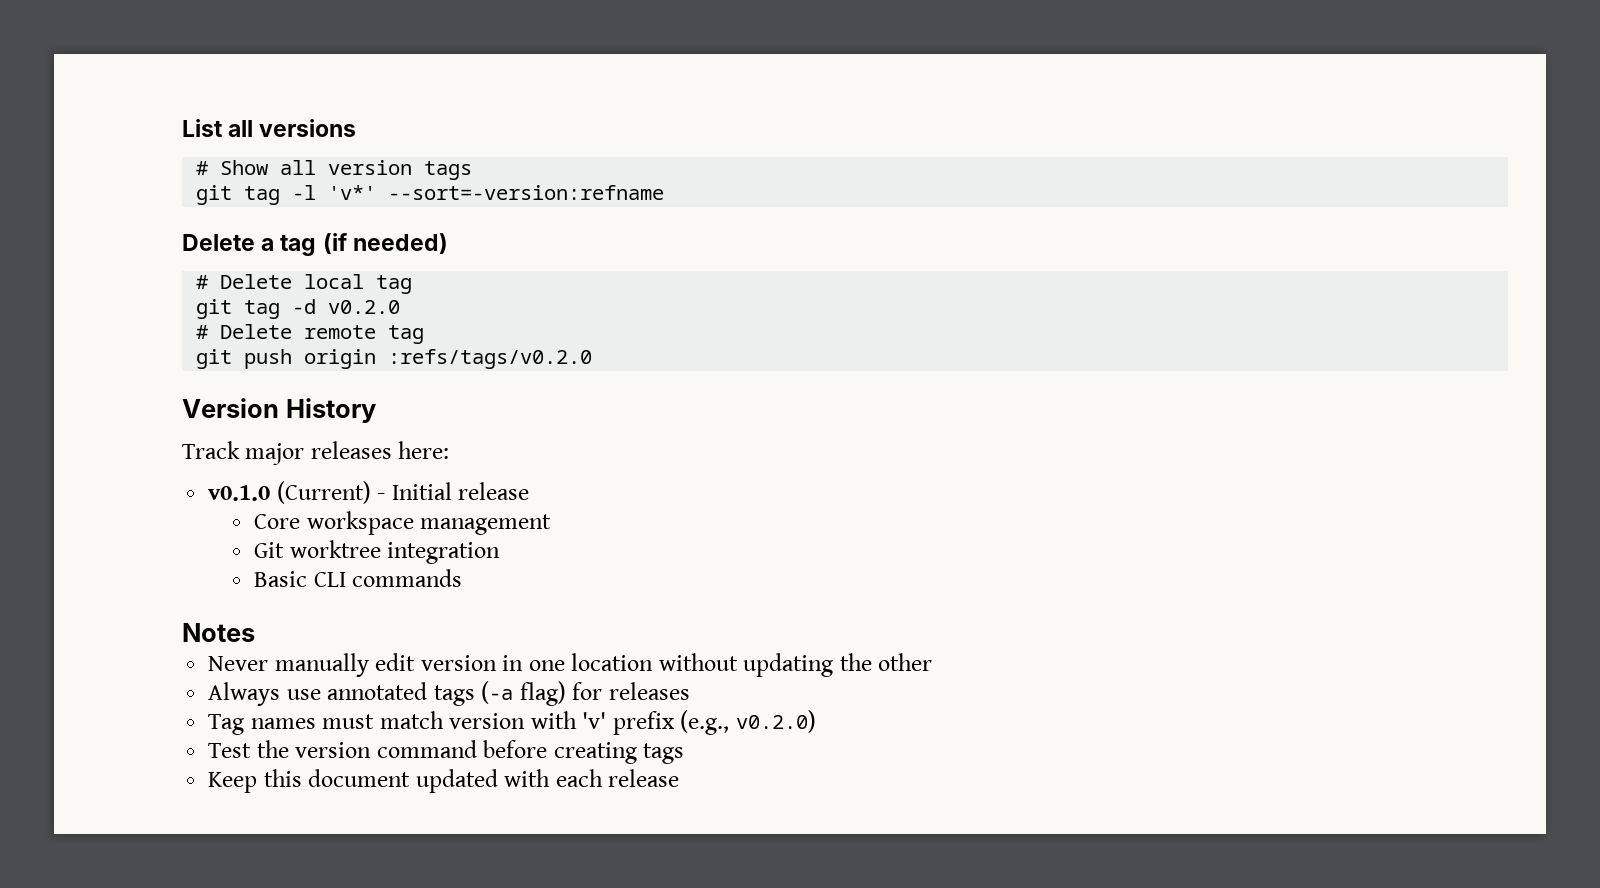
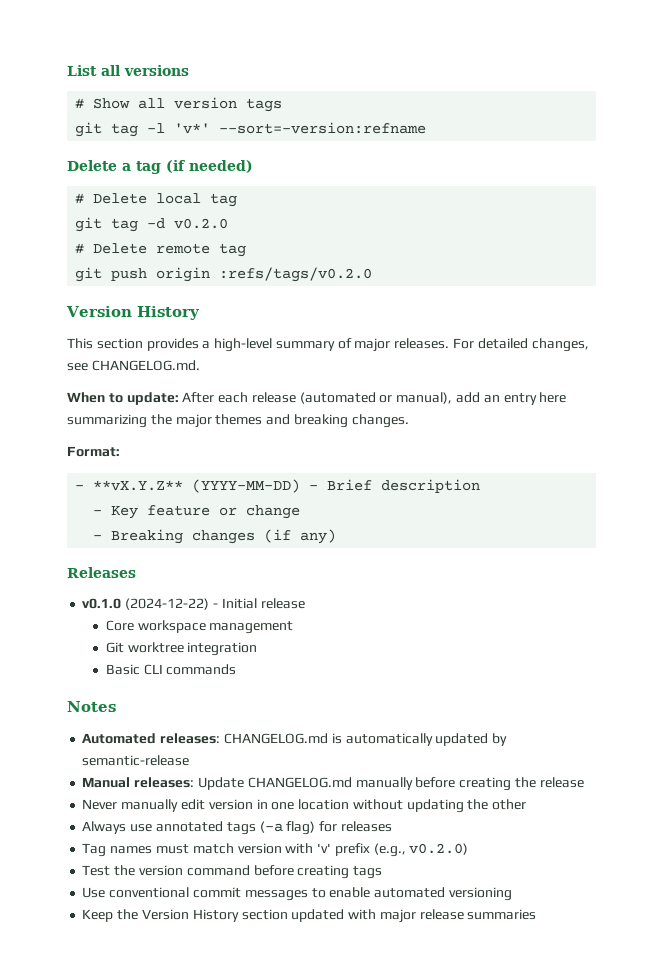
- Track major releases here:
+ This section provides a high-level summary of major releases. For detailed changes, see CHANGELOG.md.
+ When to update: After each release (automated or manual), add an entry here summarizing the major themes and breaking changes.
+ Format:
+ - **vX.Y.Z** (YYYY-MM-DD) - Brief description
+ - Key feature or change
+ - Breaking changes (if any)
+ Releases
- v0.1.0 (Current) - Initial release
+ v0.1.0 (2024-12-22) - Initial release
+ Automated releases: CHANGELOG.md is automatically updated by semantic-release
+ Manual releases: Update CHANGELOG.md manually before creating the release
- Keep this document updated with each release
+ Use conventional commit messages to enable automated versioning
+ Keep the Version History section updated with major release summaries

